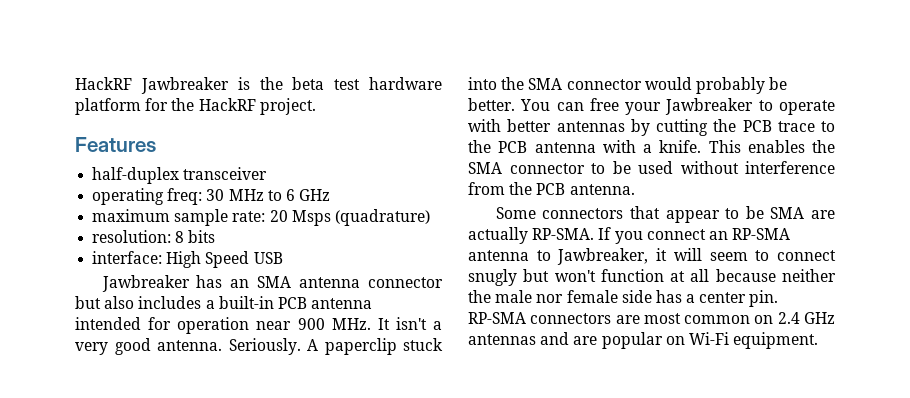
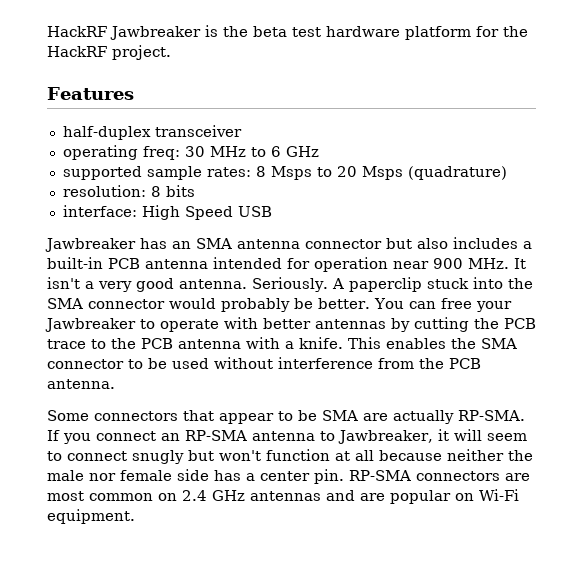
- maximum sample rate: 20 Msps (quadrature)
+ supported sample rates: 8 Msps to 20 Msps (quadrature)

